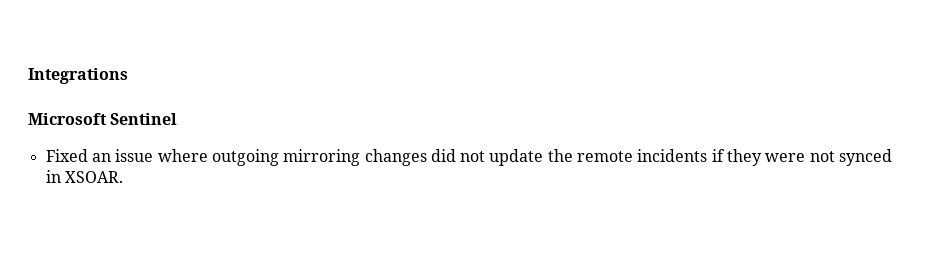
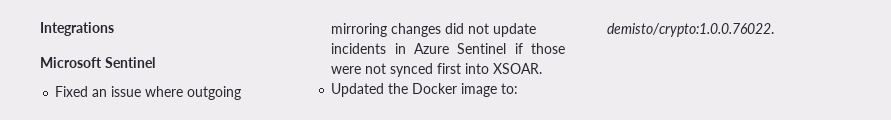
- Fixed an issue where outgoing mirroring changes did not update the remote incidents if they were not synced in XSOAR.
+ Fixed an issue where outgoing mirroring changes did not update incidents in Azure Sentinel if those were not synced first into XSOAR.
+ Updated the Docker image to: demisto/crypto:1.0.0.76022.

